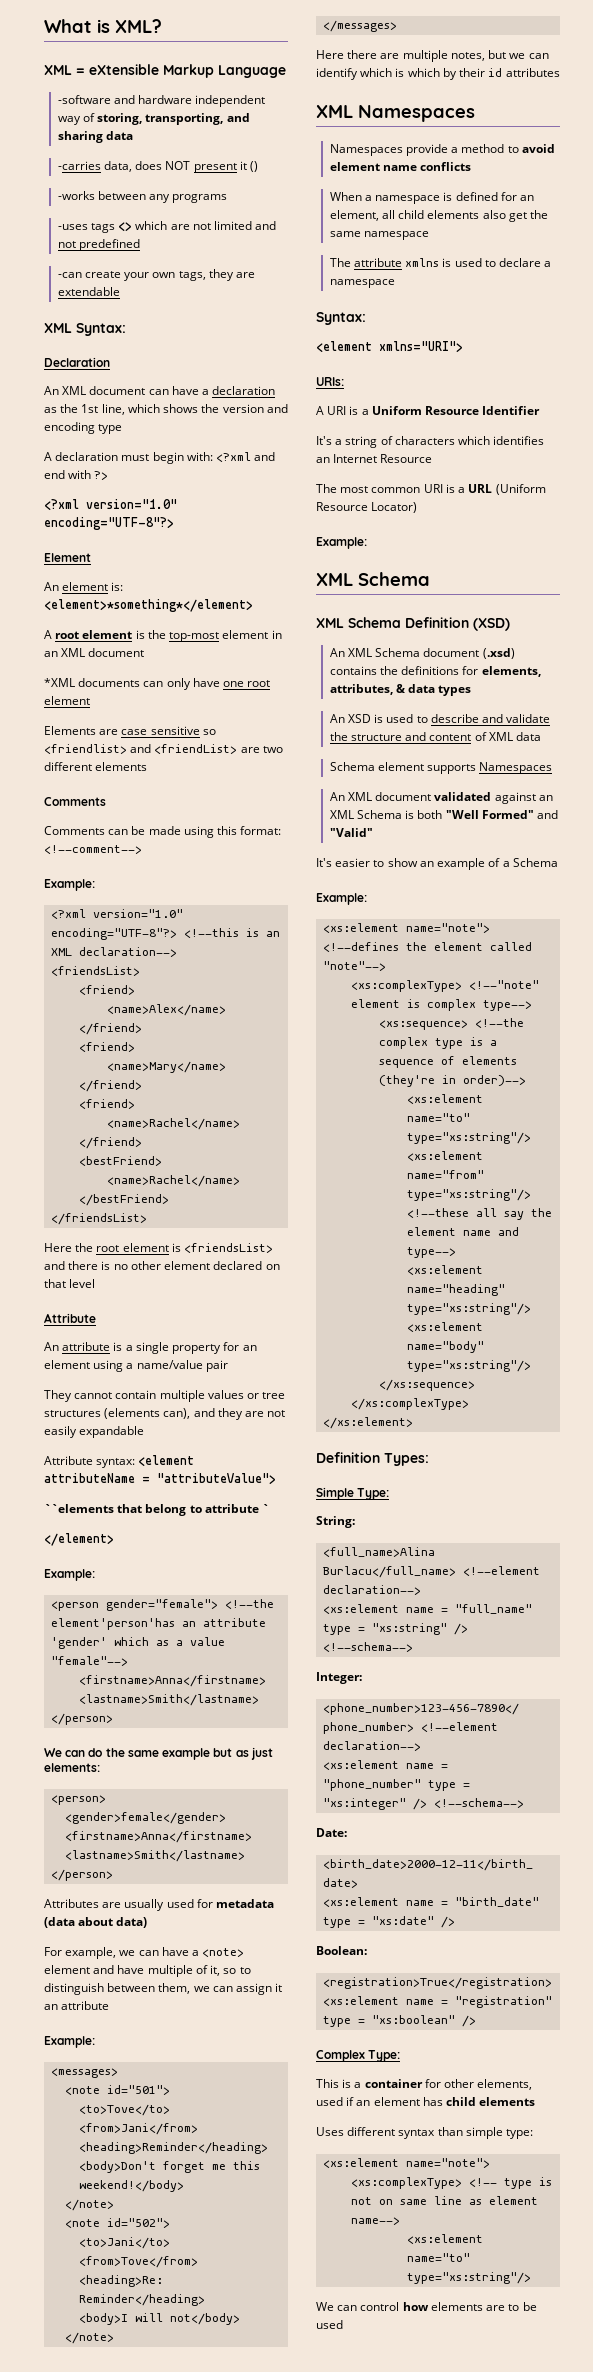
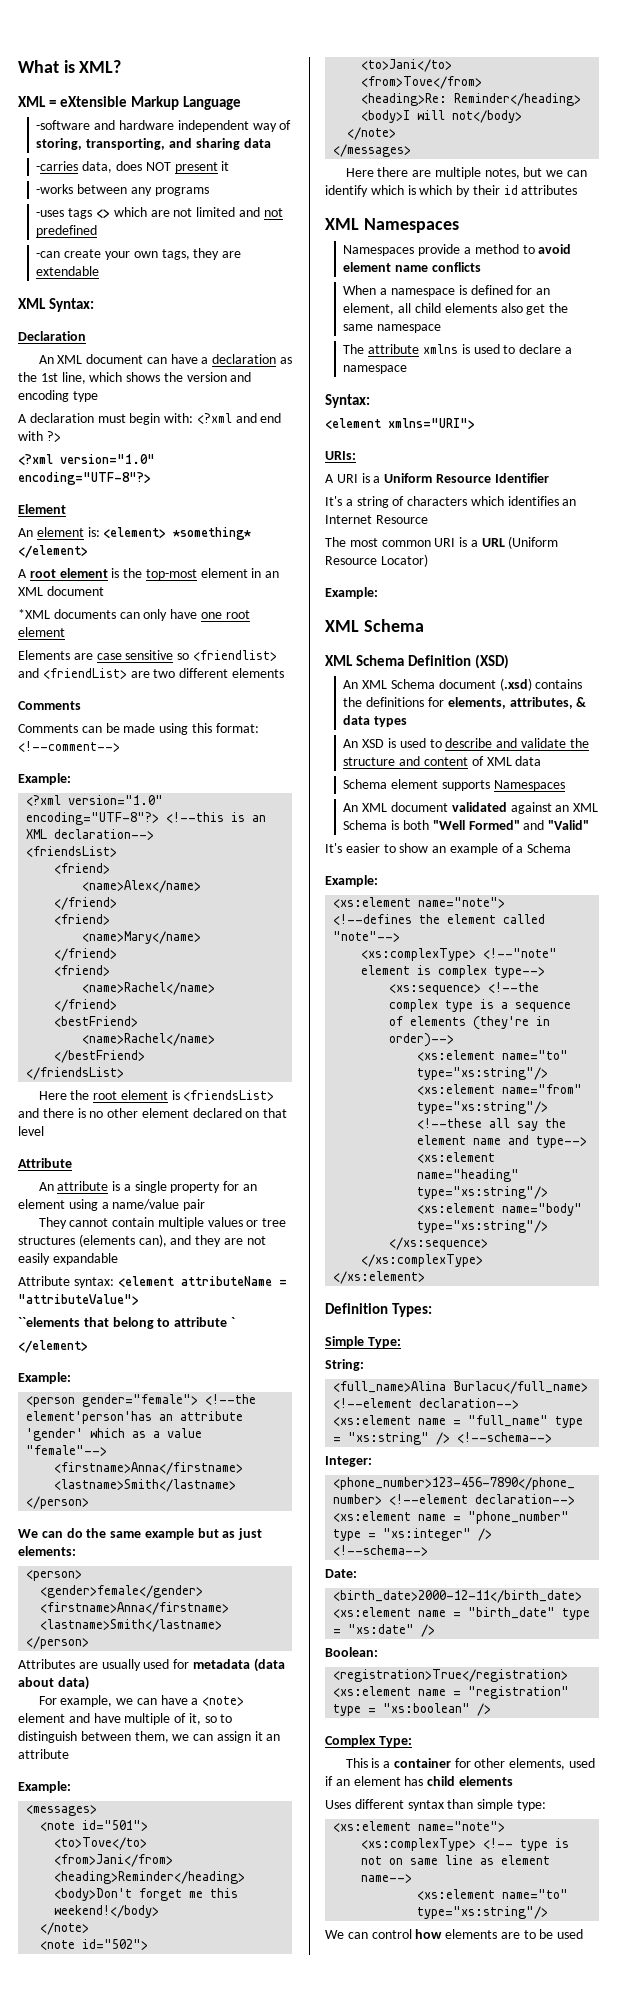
- -carries data, does NOT present it ()
+ -carries data, does NOT present it
- An element is: <element>*something*</element>
+ An element is: <element> *something* </element>

